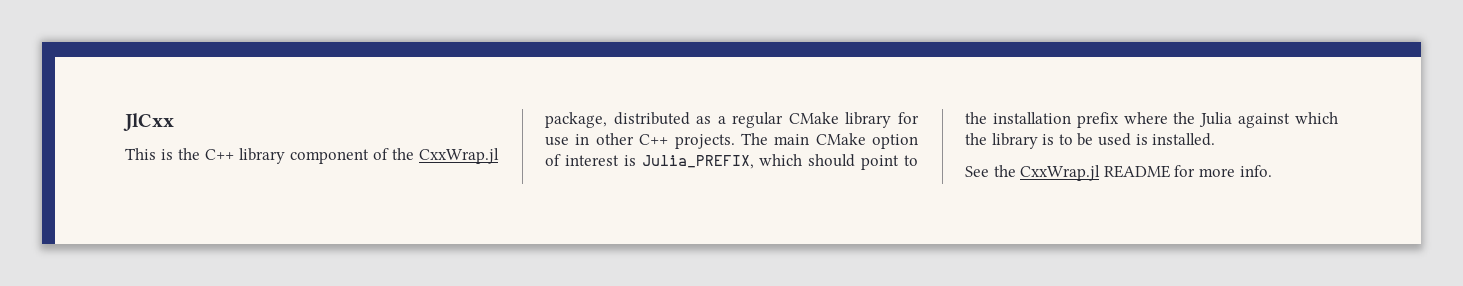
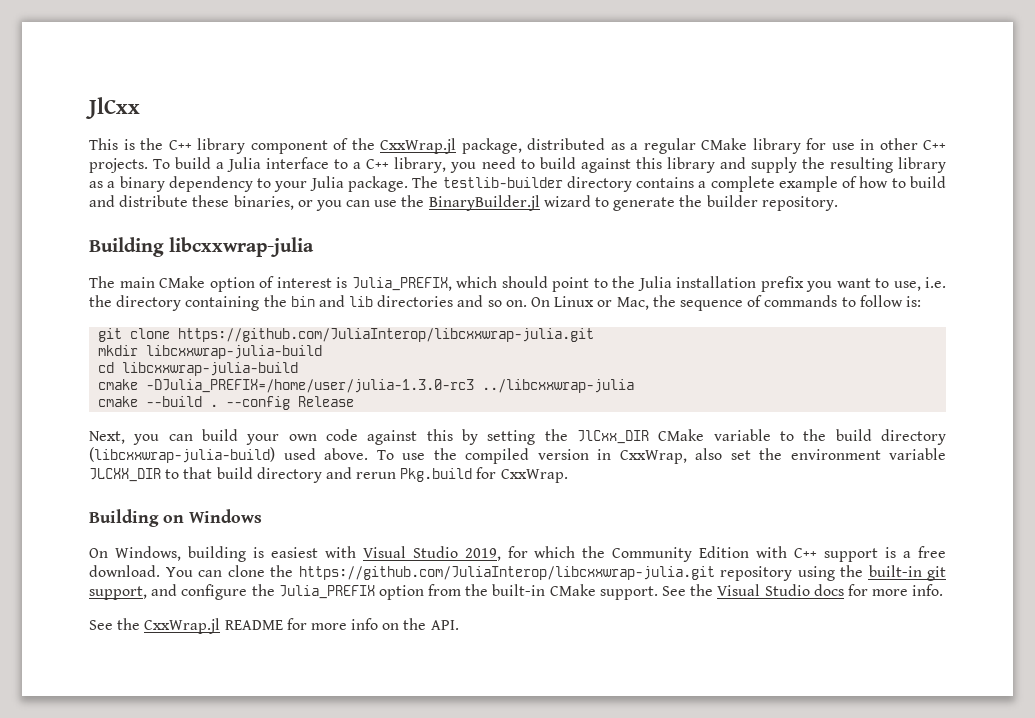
- This is the C++ library component of the CxxWrap.jl package, distributed as a regular CMake library for use in other C++ projects. The main CMake option of interest is Julia_PREFIX, which should point to the installation prefix where the Julia against which the library is to be used is installed.
+ This is the C++ library component of the CxxWrap.jl package, distributed as a regular CMake library for use in other C++ projects. To build a Julia interface to a C++ library, you need to build against this library and supply the resulting library as a binary dependency to your Julia package. The testlib-builder directory contains a complete example of how to build and distribute these binaries, or you can use the BinaryBuilder.jl wizard to generate the builder repository.
+ Building libcxxwrap-julia
+ The main CMake option of interest is Julia_PREFIX, which should point to the Julia installation prefix you want to use, i.e. the directory containing the bin and lib directories and so on. On Linux or Mac, the sequence of commands to follow is:
+ git clone https://github.com/JuliaInterop/libcxxwrap-julia.git
+ mkdir libcxxwrap-julia-build
+ cd libcxxwrap-julia-build
+ cmake -DJulia_PREFIX=/home/user/julia-1.3.0-rc3 ../libcxxwrap-julia
+ cmake --build . --config Release
+ Next, you can build your own code against this by setting the JlCxx_DIR CMake variable to the build directory (libcxxwrap-julia-build) used above. To use the compiled version in CxxWrap, also set the environment variable JLCXX_DIR to that build directory and rerun Pkg.build for CxxWrap.
+ Building on Windows
+ On Windows, building is easiest with Visual Studio 2019, for which the Community Edition with C++ support is a free download. You can clone the https://github.com/JuliaInterop/libcxxwrap-julia.git repository using the built-in git support, and configure the Julia_PREFIX option from the built-in CMake support. See the Visual Studio docs for more info.
- See the CxxWrap.jl README for more info.
+ See the CxxWrap.jl README for more info on the API.

